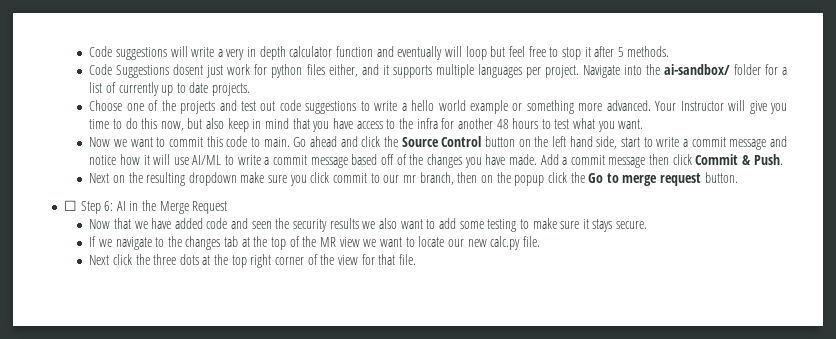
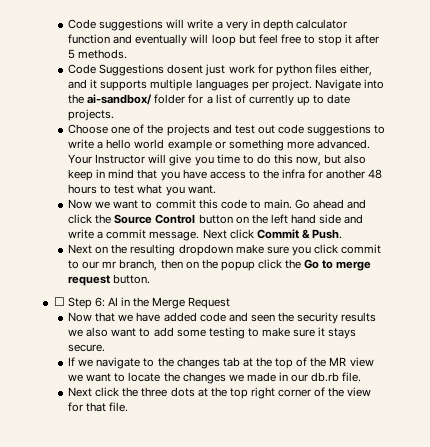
- Go ahead and click the Source Control button on the left hand side, start to write a commit message and notice how it will use AI/ML to write a commit message based off of the changes you have made. Add a commit message then click Commit & Push.
+ Go ahead and click the Source Control button on the left hand side and write a commit message. Next click Commit & Push.
- If we navigate to the changes tab at the top of the MR view we want to locate our new calc.py file.
+ If we navigate to the changes tab at the top of the MR view we want to locate the changes we made in our db.rb file.

